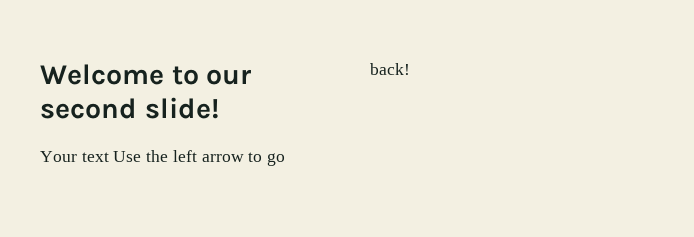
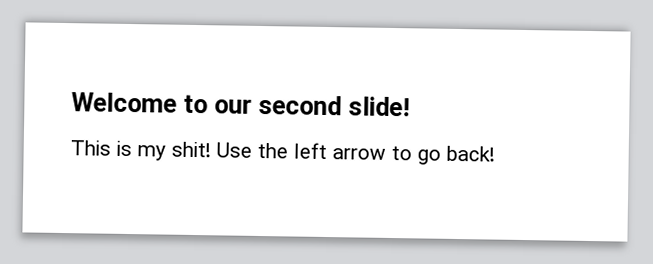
- Your text Use the left arrow to go back!
+ This is my shit! Use the left arrow to go back!

